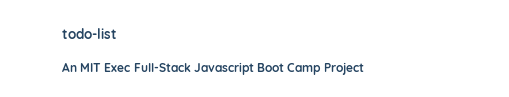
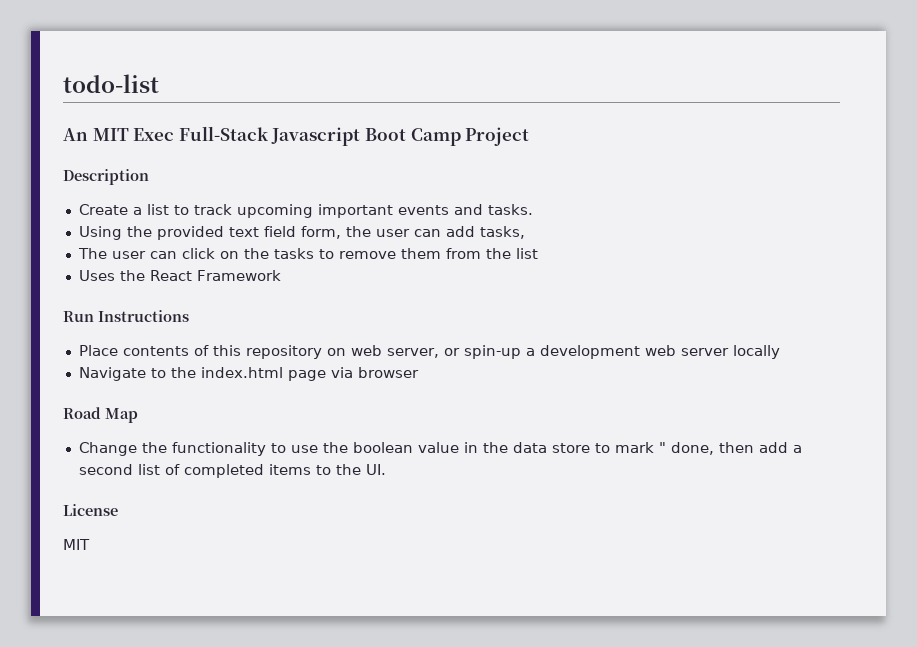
+ Description
+ Create a list to track upcoming important events and tasks.
+ Using the provided text field form, the user can add tasks,
+ The user can click on the tasks to remove them from the list
+ Uses the React Framework
+ Run Instructions
+ Place contents of this repository on web server, or spin-up a development web server locally
+ Navigate to the index.html page via browser
+ Road Map
+ Change the functionality to use the boolean value in the data store to mark " done, then add a second list of completed items to the UI.
+ License
+ MIT

